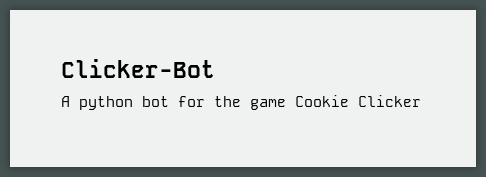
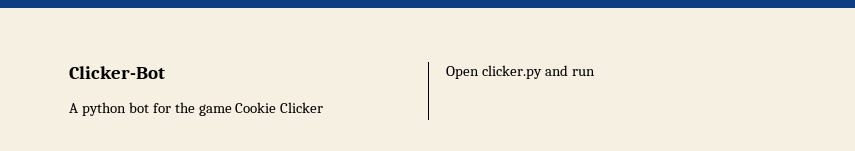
+ Open clicker.py and run

